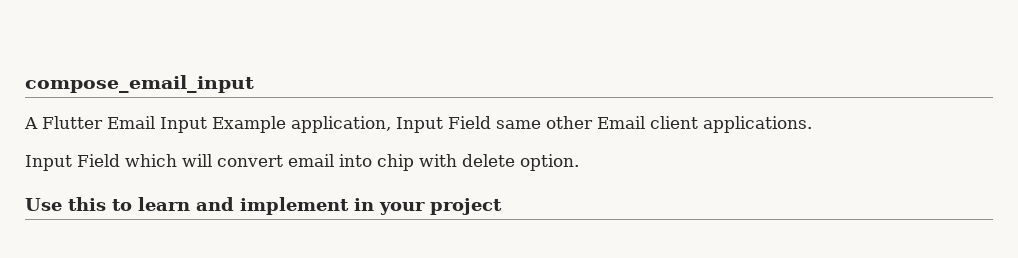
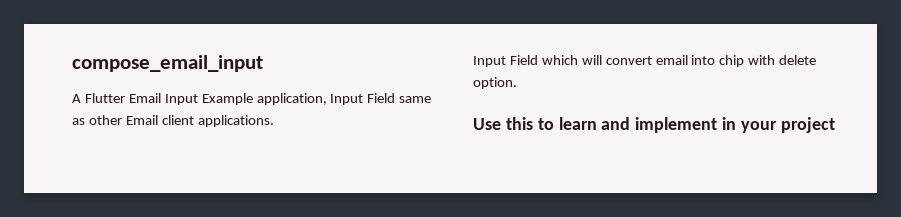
- A Flutter Email Input Example application, Input Field same other Email client applications.
+ A Flutter Email Input Example application, Input Field same as other Email client applications.

